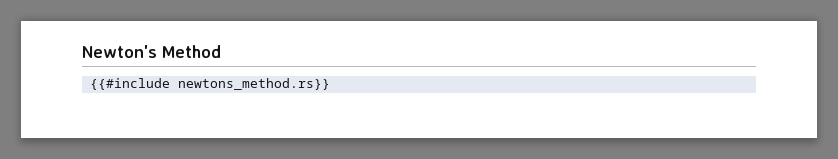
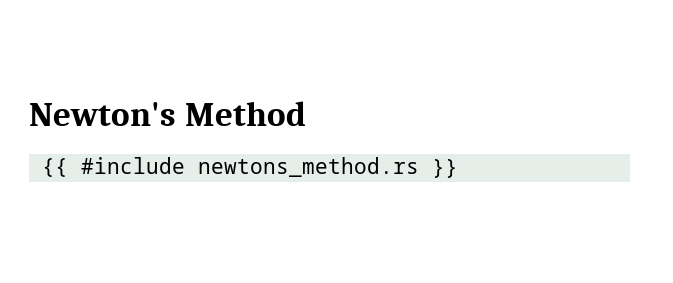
- {{#include newtons_method.rs}}
+ {{ #include newtons_method.rs }}

